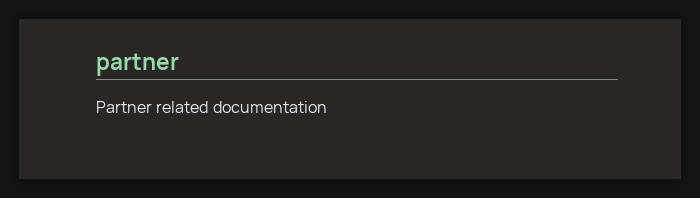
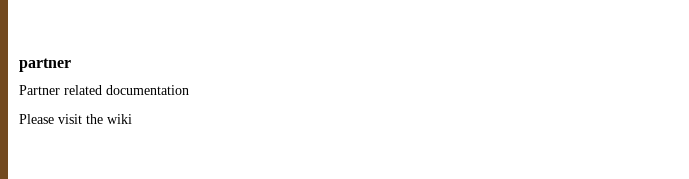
+ Please visit the wiki

